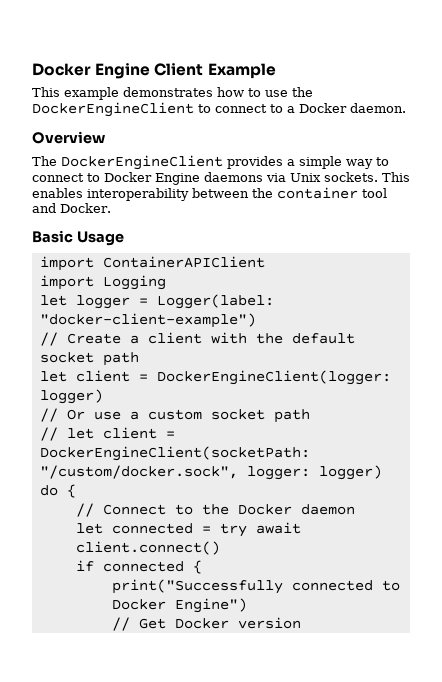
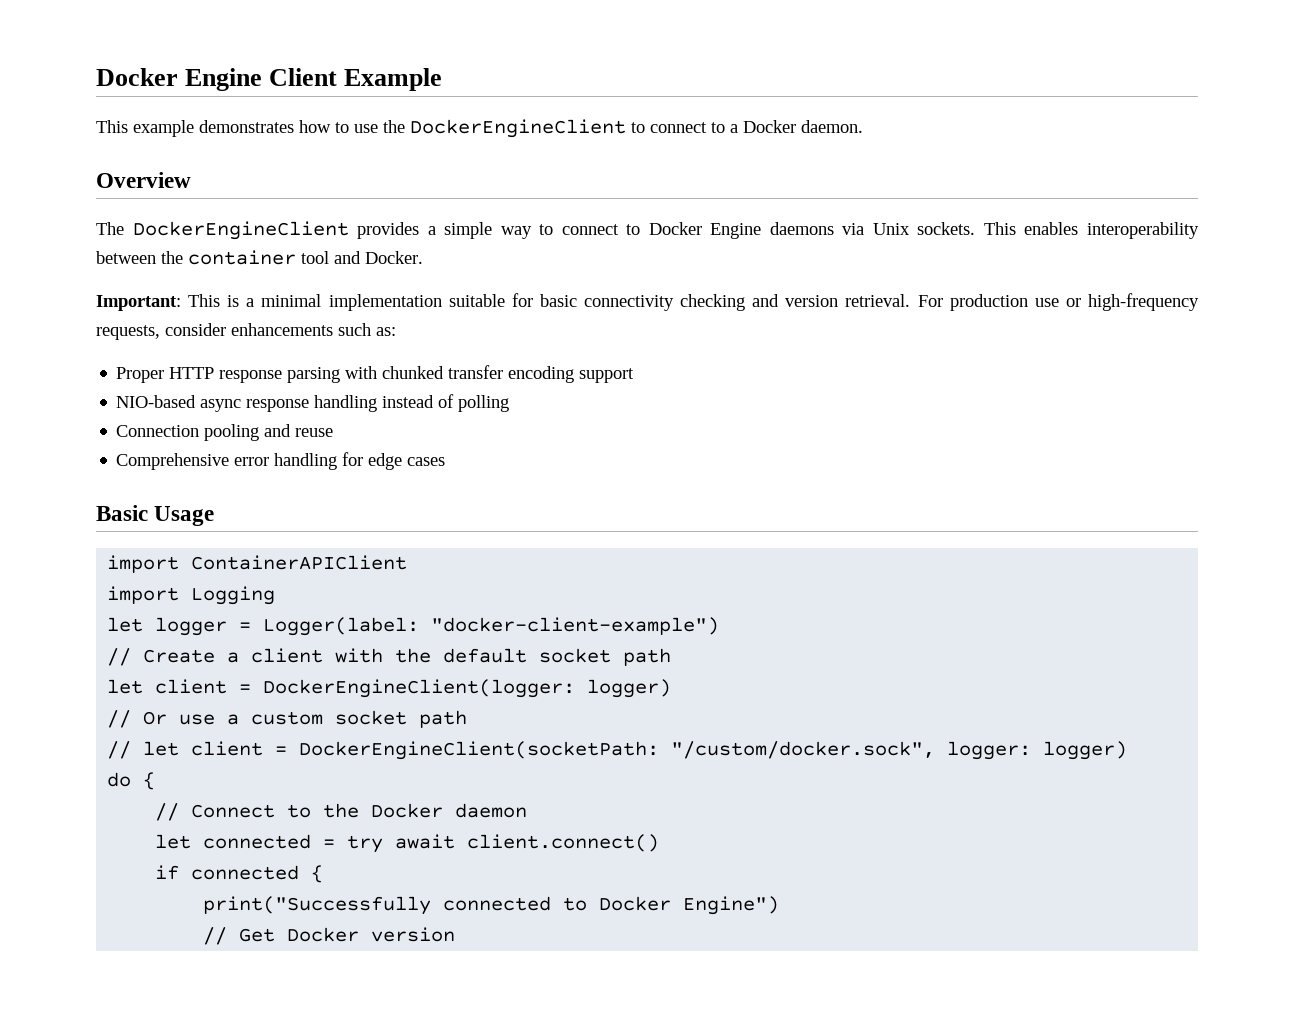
+ Important: This is a minimal implementation suitable for basic connectivity checking and version retrieval. For production use or high-frequency requests, consider enhancements such as:
+ Proper HTTP response parsing with chunked transfer encoding support
+ NIO-based async response handling instead of polling
+ Connection pooling and reuse
+ Comprehensive error handling for edge cases

